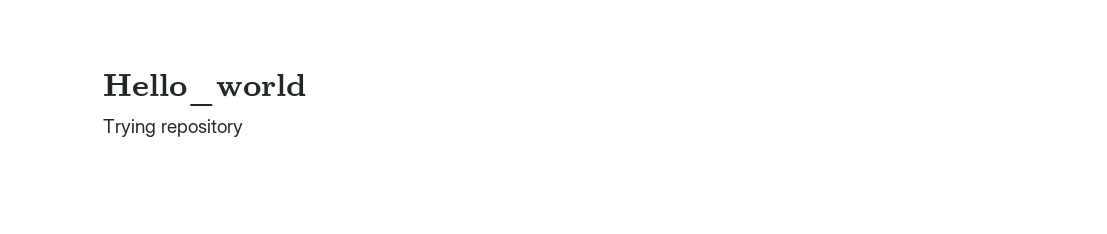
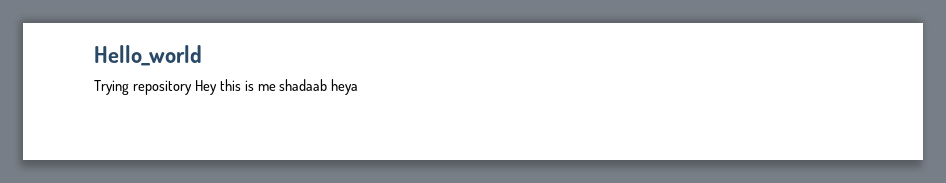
- Trying repository
+ Trying repository Hey this is me shadaab heya

